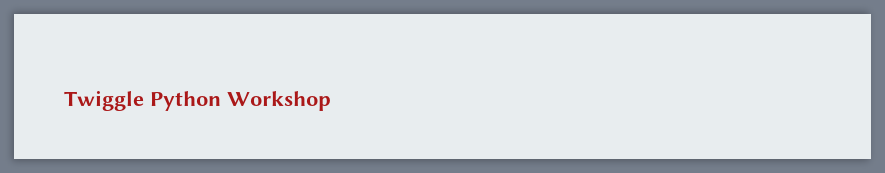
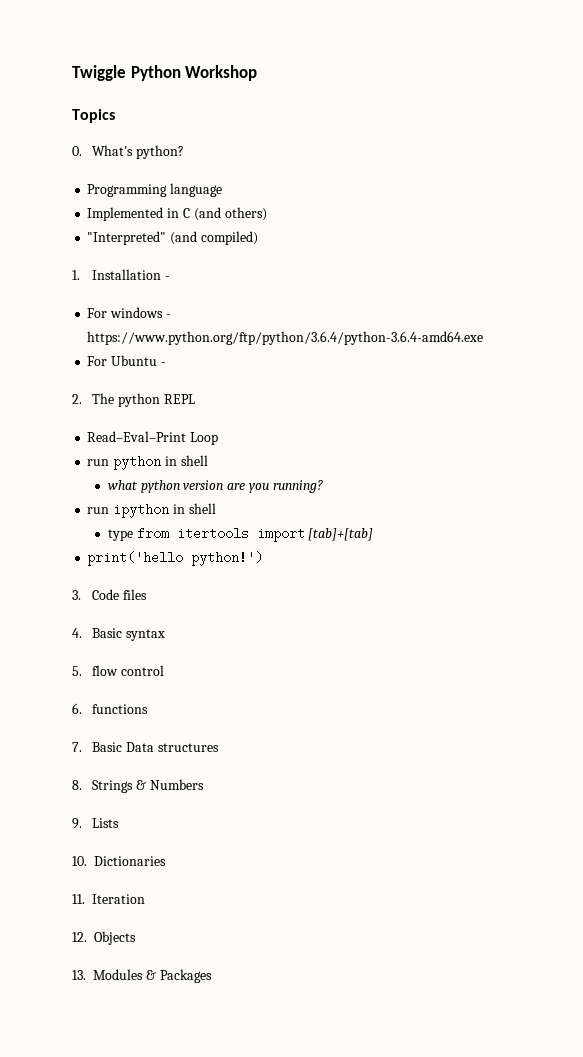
+ Topics
+ 0. What's python?
+ Programming language
+ Implemented in C (and others)
+ "Interpreted" (and compiled)
+ 1. Installation -
+ For windows - https://www.python.org/ftp/python/3.6.4/python-3.6.4-amd64.exe
+ For Ubuntu -
+ 2. The python REPL
+ Read–Eval–Print Loop
+ run python in shell
+ what python version are you running?
+ run ipython in shell
+ type from itertools import [tab]+[tab]
+ print('hello python!')
+ 3. Code files
+ 4. Basic syntax
+ 5. flow control
+ 6. functions
+ 7. Basic Data structures
+ 8. Strings & Numbers
+ 9. Lists
+ 10. Dictionaries
+ 11. Iteration
+ 12. Objects
+ 13. Modules & Packages

